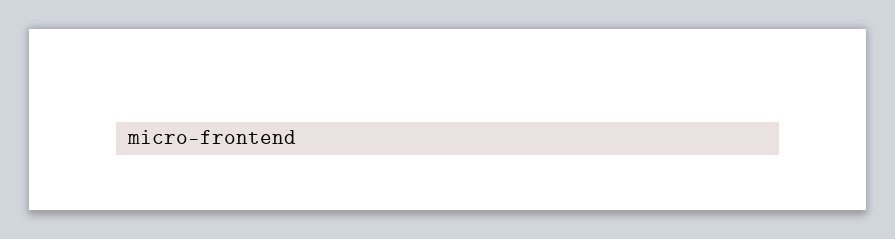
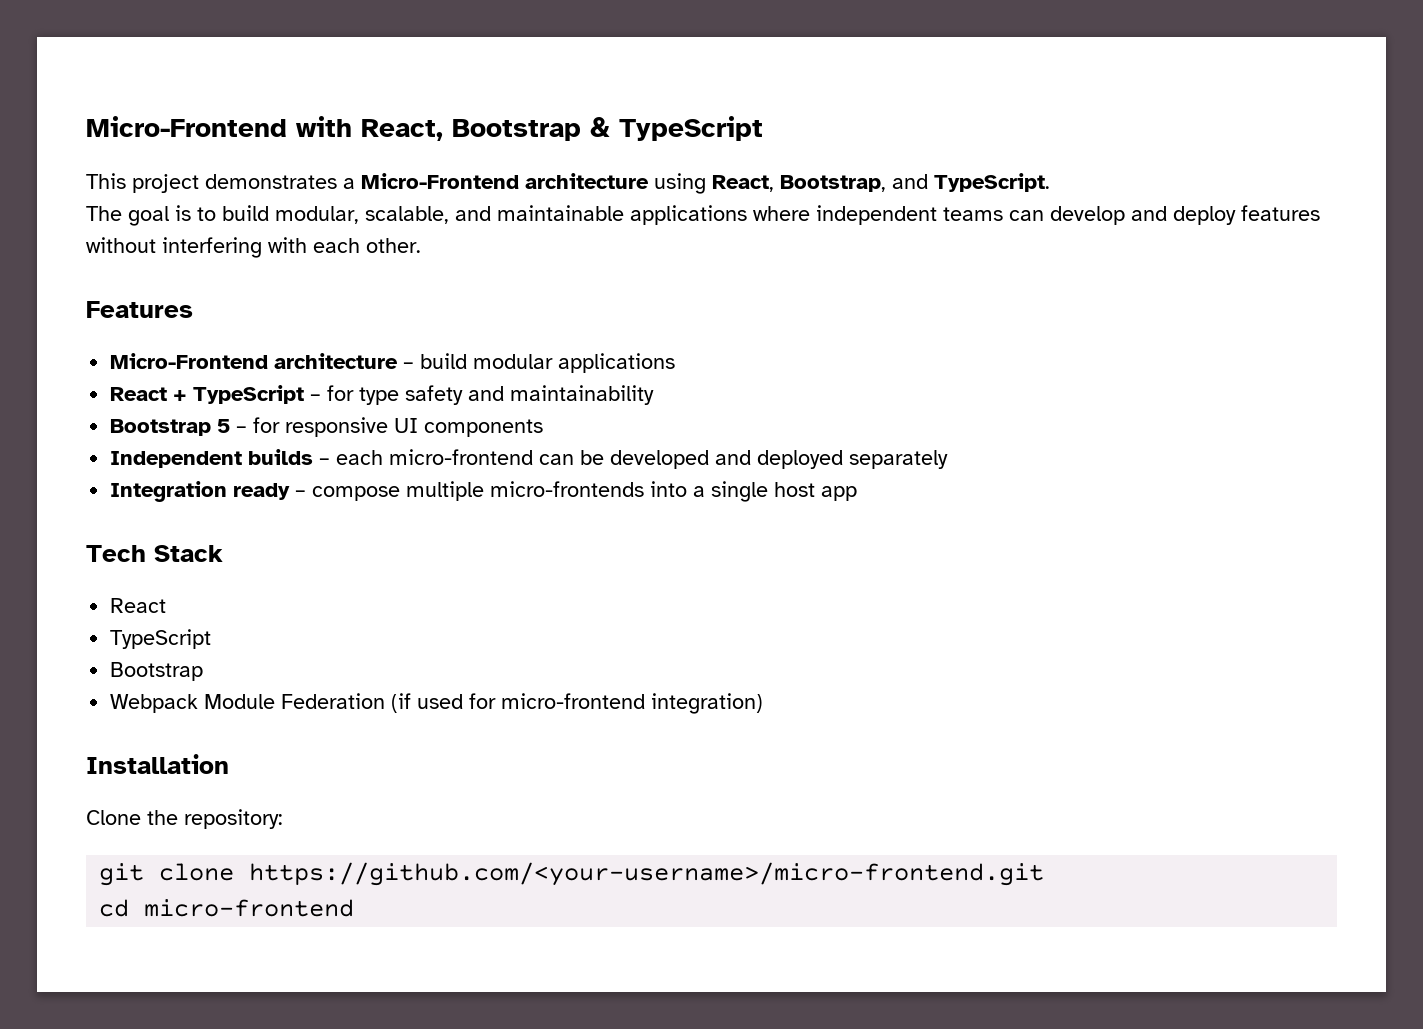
- micro-frontend
+ Micro-Frontend with React, Bootstrap & TypeScript
+ This project demonstrates a Micro-Frontend architecture using React, Bootstrap, and TypeScript.
+ The goal is to build modular, scalable, and maintainable applications where independent teams can develop and deploy features without interfering with each other.
+ Features
+ Micro-Frontend architecture – build modular applications
+ React + TypeScript – for type safety and maintainability
+ Bootstrap 5 – for responsive UI components
+ Independent builds – each micro-frontend can be developed and deployed separately
+ Integration ready – compose multiple micro-frontends into a single host app
+ Tech Stack
+ React
+ TypeScript
+ Bootstrap
+ Webpack Module Federation (if used for micro-frontend integration)
+ Installation
+ Clone the repository:
+ git clone https://github.com/<your-username>/micro-frontend.git
+ cd micro-frontend

